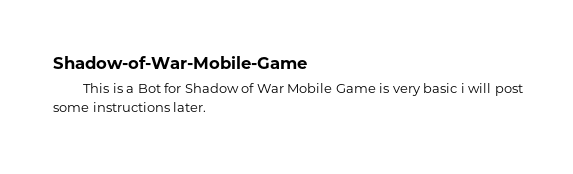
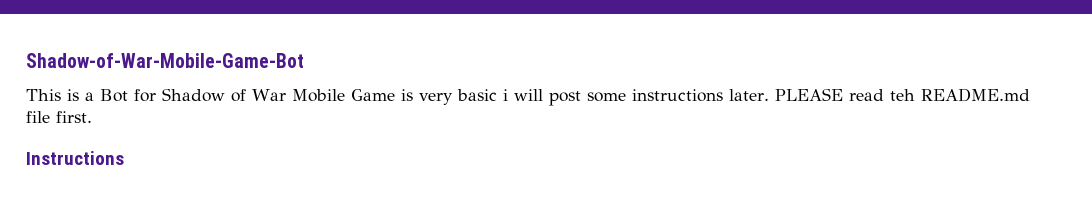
- Shadow-of-War-Mobile-Game
+ Shadow-of-War-Mobile-Game-Bot
+ PLEASE read teh README.md file first.
+ Instructions

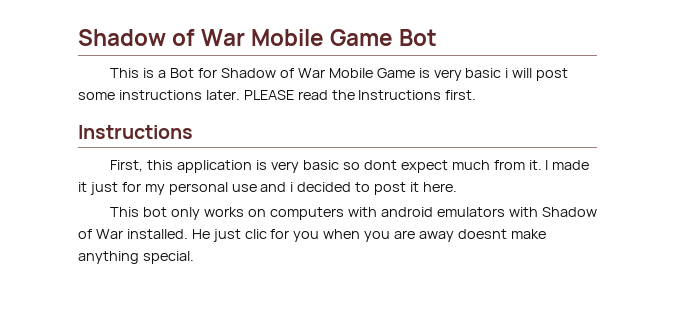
- Shadow-of-War-Mobile-Game-Bot
+ Shadow of War Mobile Game Bot
- PLEASE read teh README.md file first.
+ PLEASE read the Instructions first.
+ First, this application is very basic so dont expect much from it. I made it just for my personal use and i decided to post it here.
+ This bot only works on computers with android emulators with Shadow of War installed. He just clic for you when you are away doesnt make anything special.

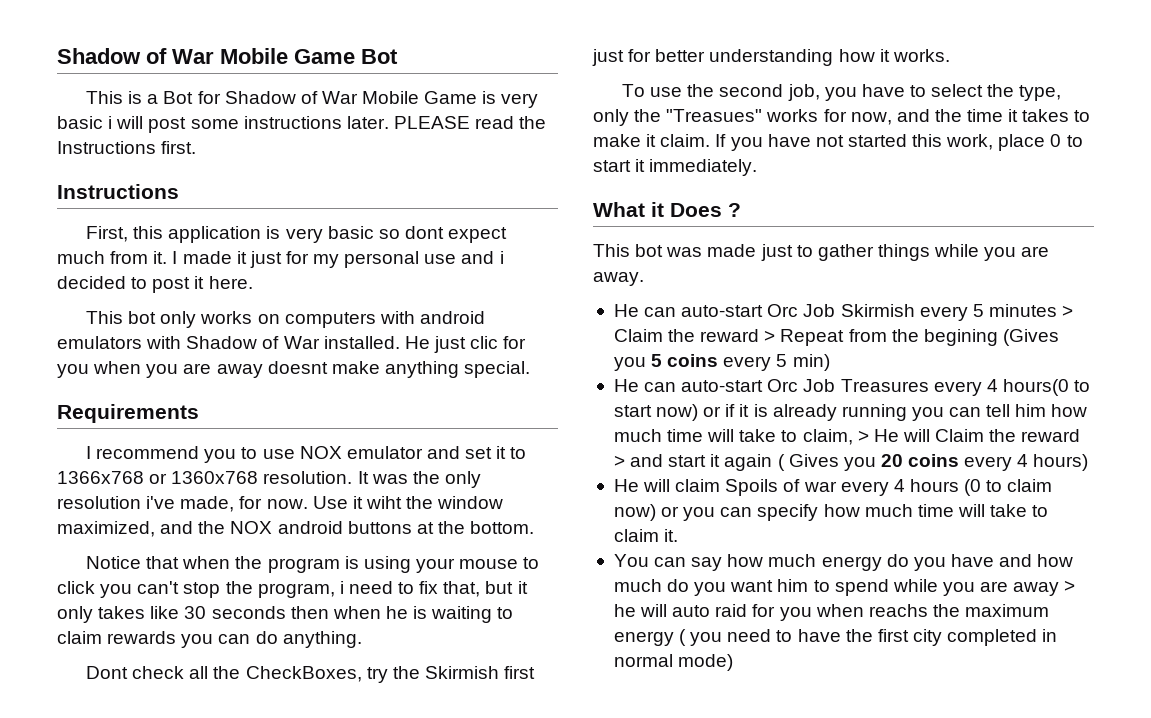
+ Requirements
+ I recommend you to use NOX emulator and set it to 1366x768 or 1360x768 resolution. It was the only resolution i've made, for now. Use it wiht the window maximized, and the NOX android buttons at the bottom.
+ Notice that when the program is using your mouse to click you can't stop the program, i need to fix that, but it only takes like 30 seconds then when he is waiting to claim rewards you can do anything.
+ Dont check all the CheckBoxes, try the Skirmish first just for better understanding how it works.
+ To use the second job, you have to select the type, only the "Treasues" works for now, and the time it takes to make it claim. If you have not started this work, place 0 to start it immediately.
+ What it Does ?
+ This bot was made just to gather things while you are away.
+ He can auto-start Orc Job Skirmish every 5 minutes > Claim the reward > Repeat from the begining (Gives you 5 coins every 5 min)
+ He can auto-start Orc Job Treasures every 4 hours(0 to start now) or if it is already running you can tell him how much time will take to claim, > He will Claim the reward > and start it again ( Gives you 20 coins every 4 hours)
+ He will claim Spoils of war every 4 hours (0 to claim now) or you can specify how much time will take to claim it.
+ You can say how much energy do you have and how much do you want him to spend while you are away > he will auto raid for you when reachs the maximum energy ( you need to have the first city completed in normal mode)

